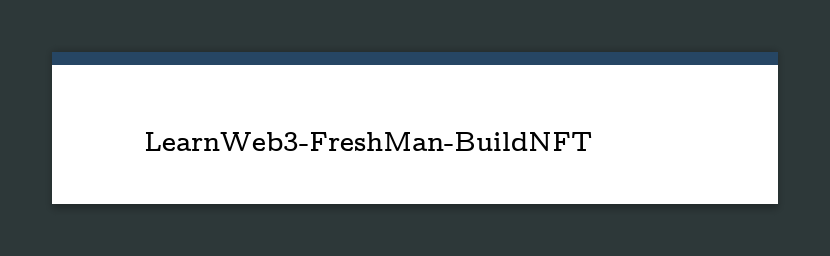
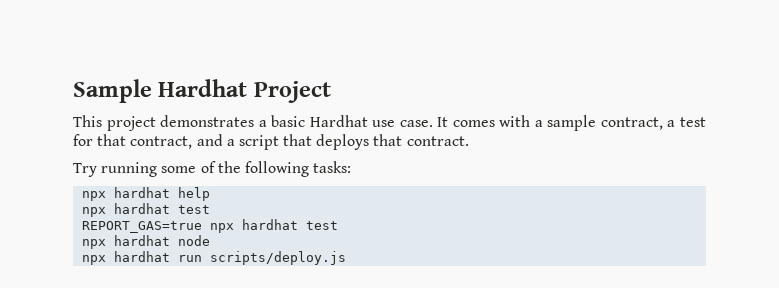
- LearnWeb3-FreshMan-BuildNFT
+ Sample Hardhat Project
+ This project demonstrates a basic Hardhat use case. It comes with a sample contract, a test for that contract, and a script that deploys that contract.
+ Try running some of the following tasks:
+ npx hardhat help
+ npx hardhat test
+ REPORT_GAS=true npx hardhat test
+ npx hardhat node
+ npx hardhat run scripts/deploy.js

